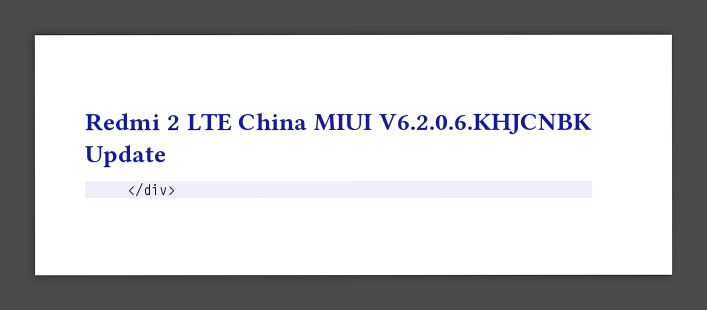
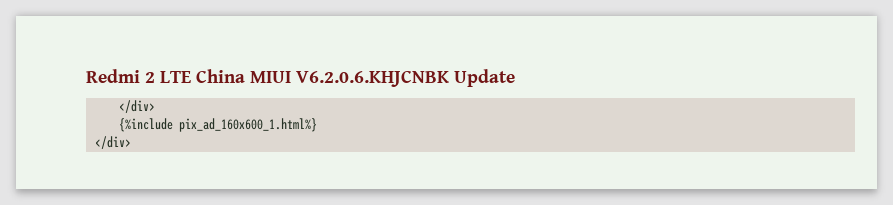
+ {%include pix_ad_160x600_1.html%}
+ </div>

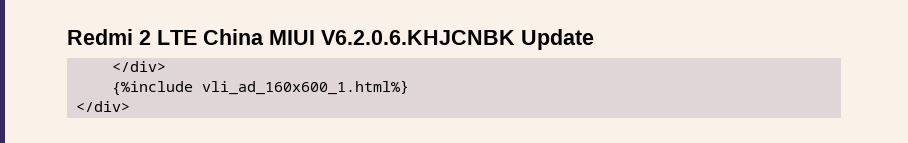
- {%include pix_ad_160x600_1.html%}
+ {%include vli_ad_160x600_1.html%}

